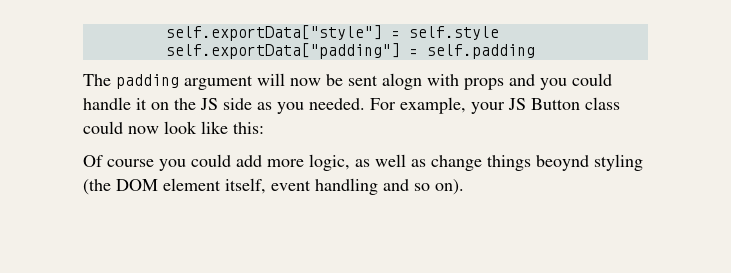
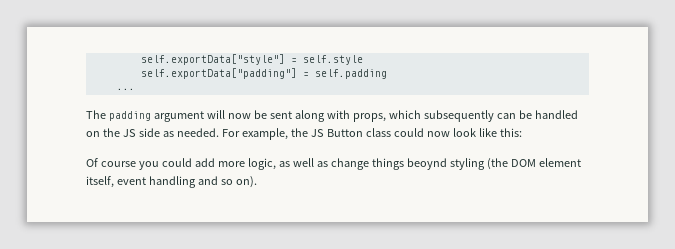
+ ...
- The padding argument will now be sent alogn with props and you could handle it on the JS side as you needed.
+ The padding argument will now be sent along with props, which subsequently can be handled on the JS side as needed.
- For example, your JS Button class could now look like this:
+ For example, the JS Button class could now look like this:

